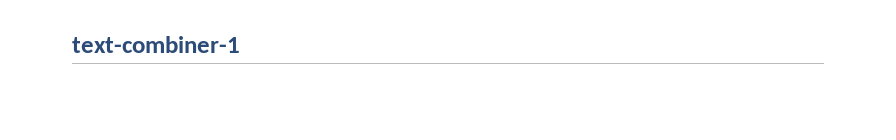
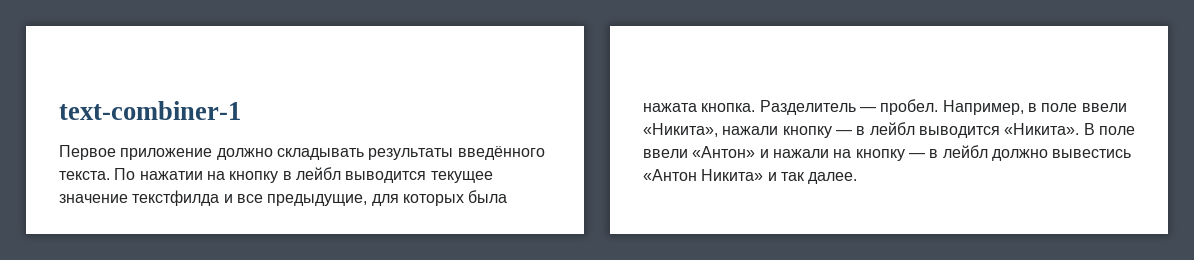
+ Первое приложение должно складывать результаты введённого текста. По нажатии на кнопку в лейбл выводится текущее значение текстфилда и все предыдущие, для которых была нажата кнопка. Разделитель — пробел. Например, в поле ввели «Никита», нажали кнопку — в лейбл выводится «Никита». В поле ввели «Антон» и нажали на кнопку — в лейбл должно вывестись «Антон Никита» и так далее.

